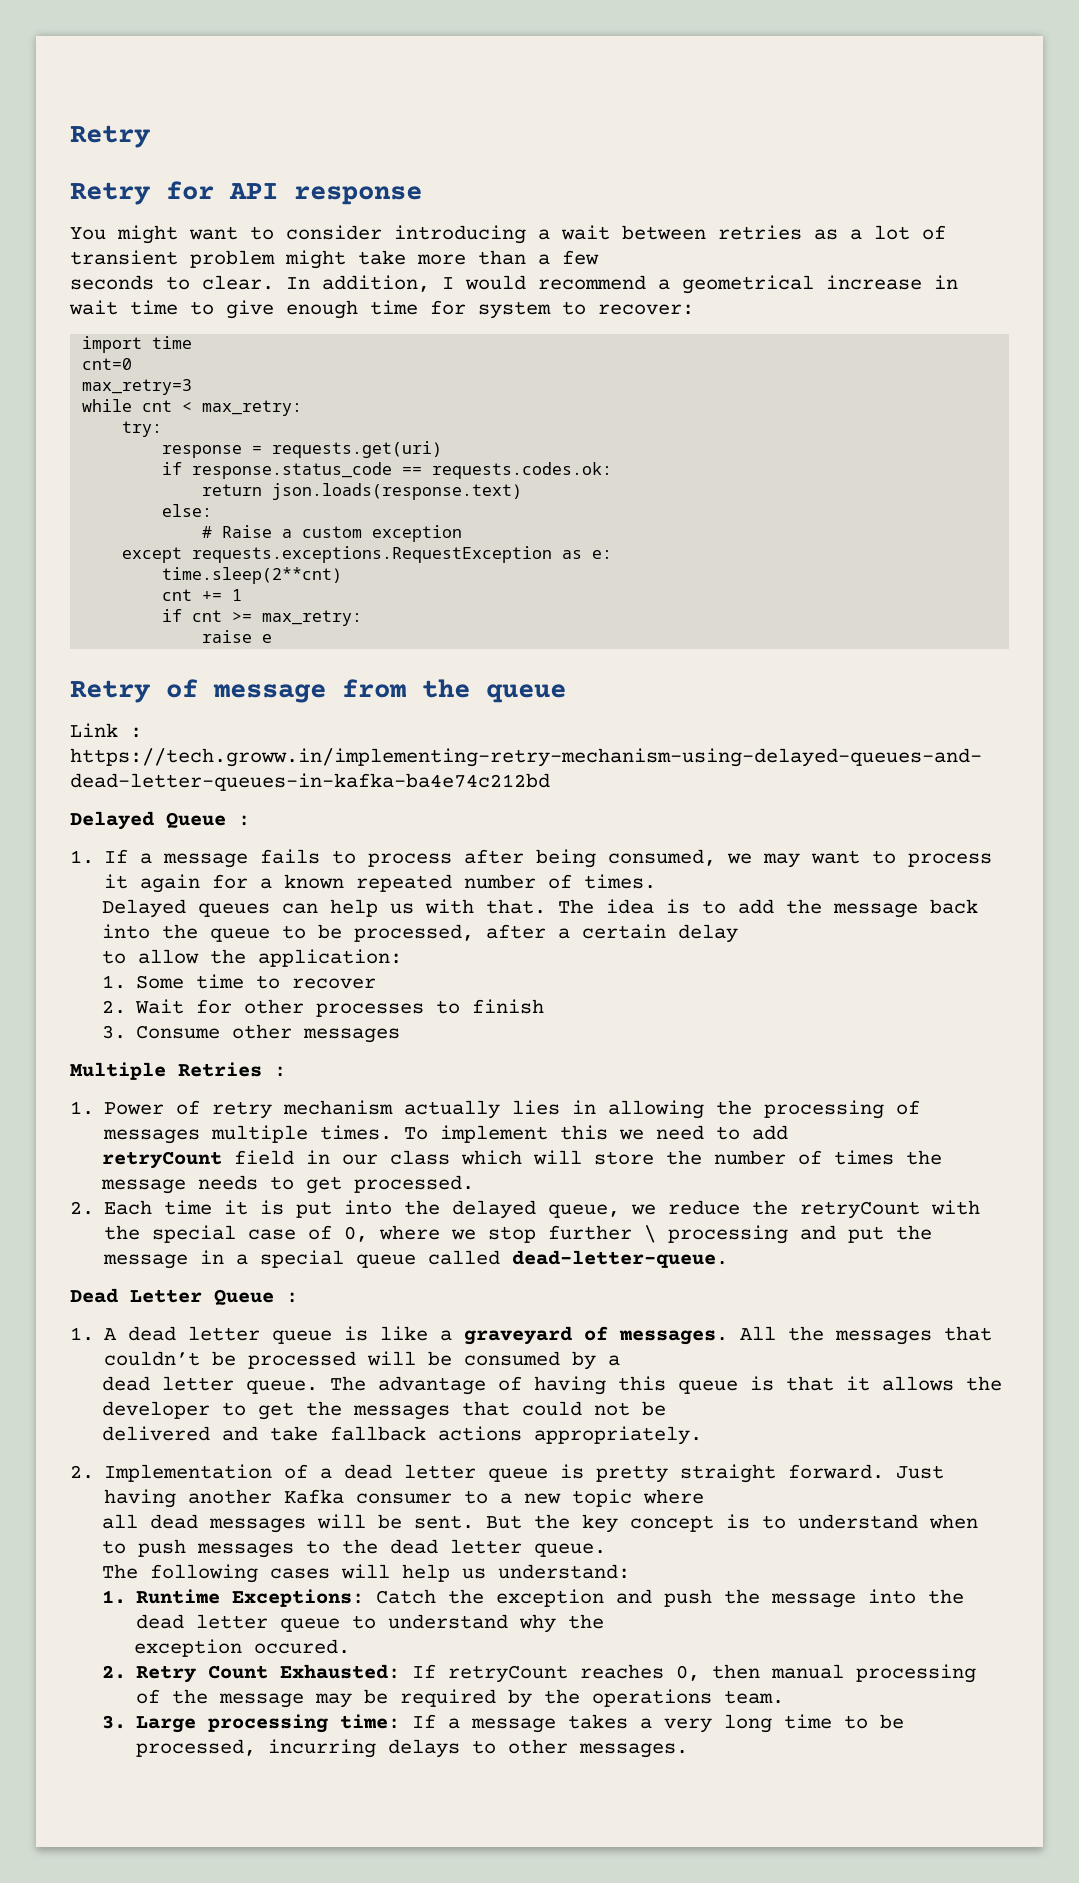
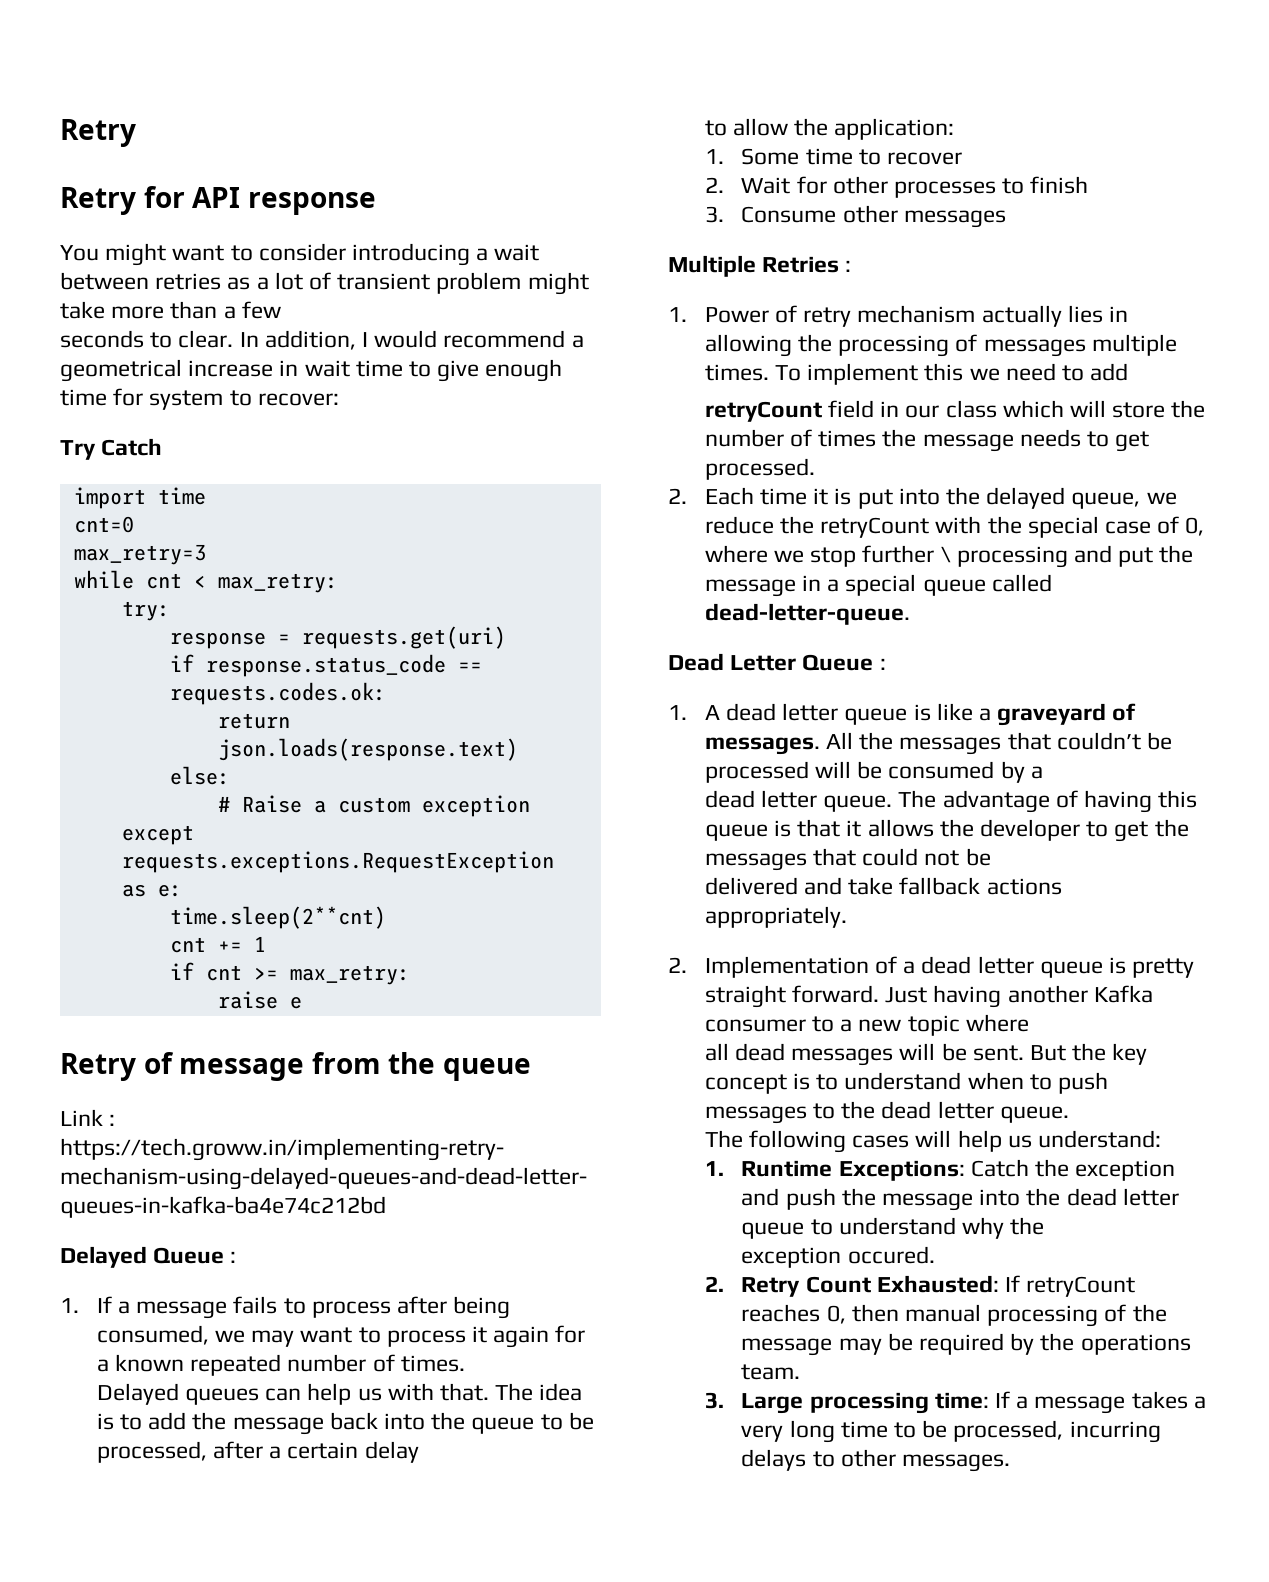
+ Try Catch

